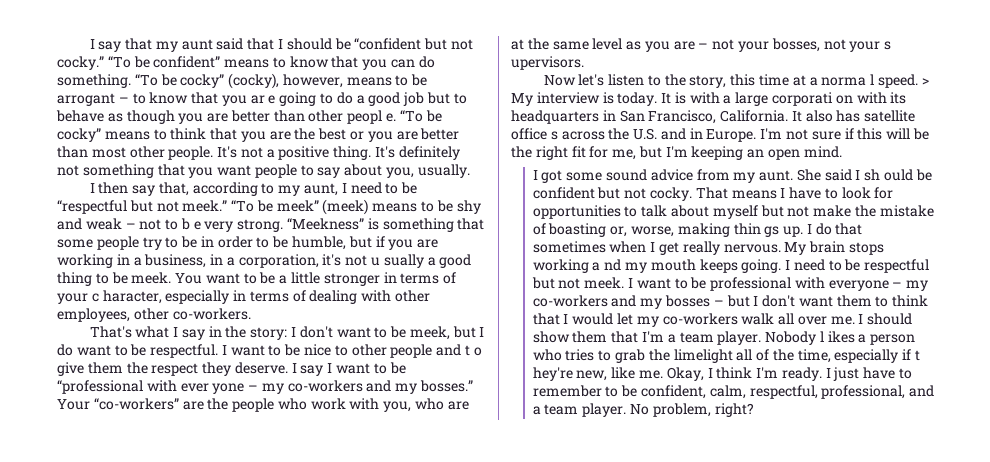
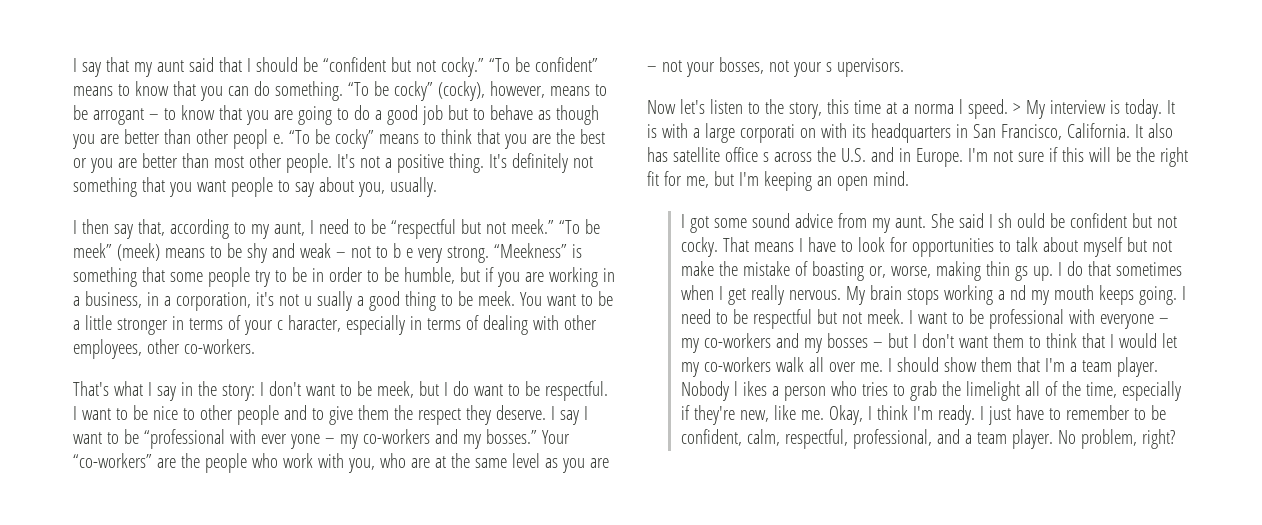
- “To be cocky” (cocky), however, means to be arrogant – to know that you ar e going to do a good job but to behave as though you are better than other peopl e.
+ “To be cocky” (cocky), however, means to be arrogant – to know that you are going to do a good job but to behave as though you are better than other peopl e.
- I want to be nice to other people and t o give them the respect they deserve.
+ I want to be nice to other people and to give them the respect they deserve.
- Nobody l ikes a person who tries to grab the limelight all of the time, especially if t hey're new, like me.
+ Nobody l ikes a person who tries to grab the limelight all of the time, especially if they're new, like me.

